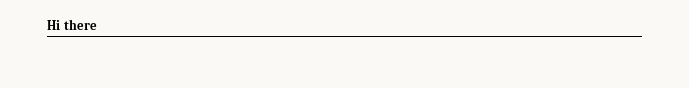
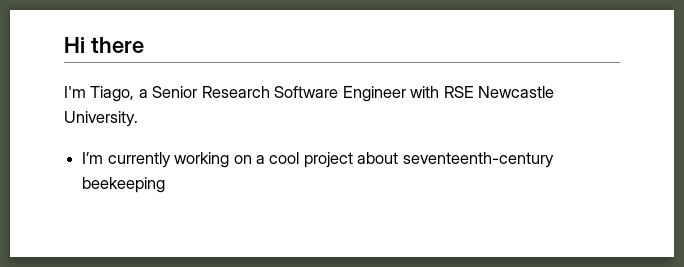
+ I'm Tiago, a Senior Research Software Engineer with RSE Newcastle University.
+ I’m currently working on a cool project about seventeenth-century beekeeping

